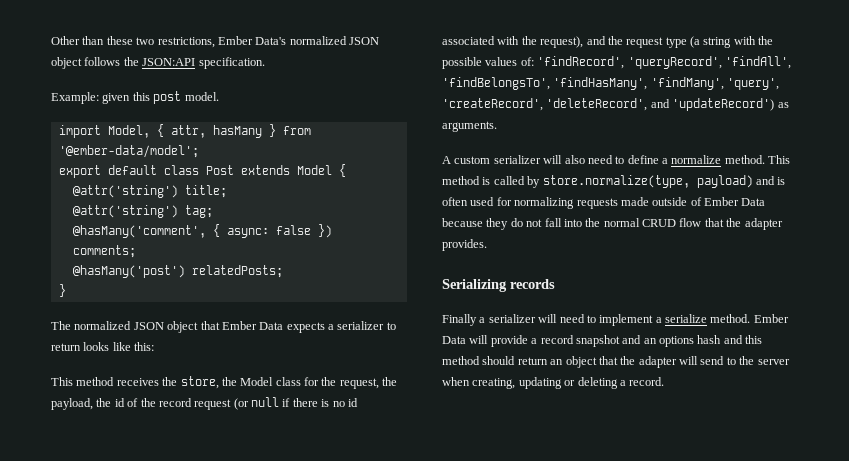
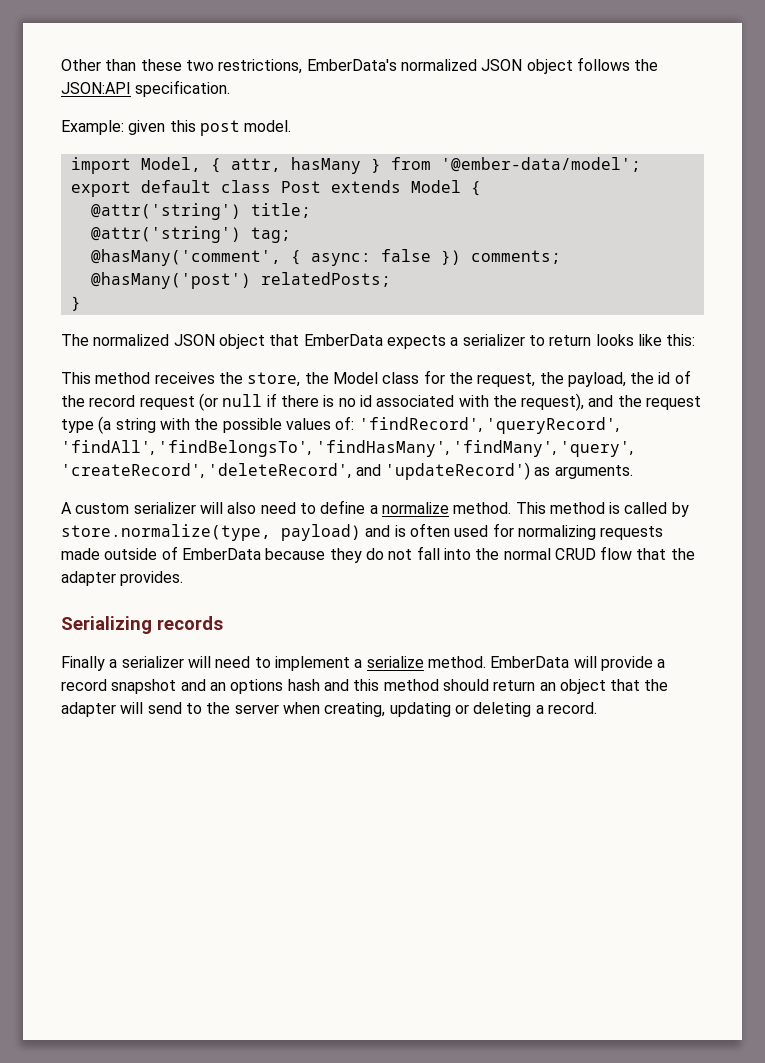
- Other than these two restrictions, Ember Data's normalized JSON object follows the JSON:API specification.
+ Other than these two restrictions, EmberData's normalized JSON object follows the JSON:API specification.
- The normalized JSON object that Ember Data expects a serializer to return looks like this:
+ The normalized JSON object that EmberData expects a serializer to return looks like this:
- This method is called by store.normalize(type, payload) and is often used for normalizing requests made outside of Ember Data because they do not fall into the normal CRUD flow that the adapter provides.
+ This method is called by store.normalize(type, payload) and is often used for normalizing requests made outside of EmberData because they do not fall into the normal CRUD flow that the adapter provides.
- Ember Data will provide a record snapshot and an options hash and this method should return an object that the adapter will send to the server when creating, updating or deleting a record.
+ EmberData will provide a record snapshot and an options hash and this method should return an object that the adapter will send to the server when creating, updating or deleting a record.

